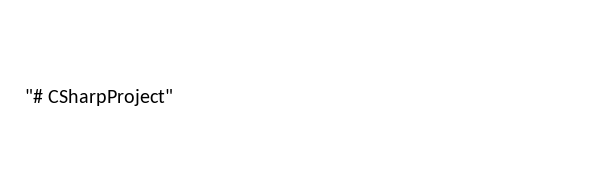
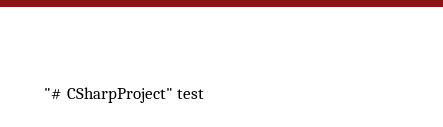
- "# CSharpProject"
+ "# CSharpProject" test

